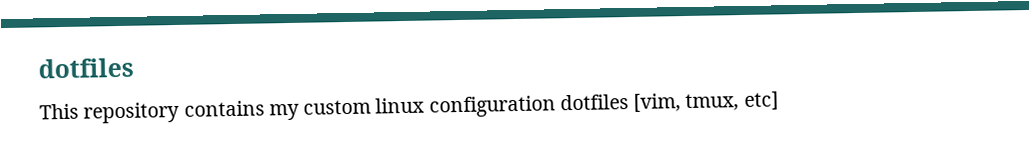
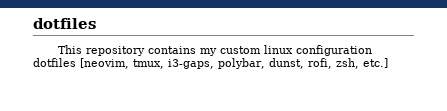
- This repository contains my custom linux configuration dotfiles [vim, tmux, etc]
+ This repository contains my custom linux configuration dotfiles [neovim, tmux, i3-gaps, polybar, dunst, rofi, zsh, etc.]

